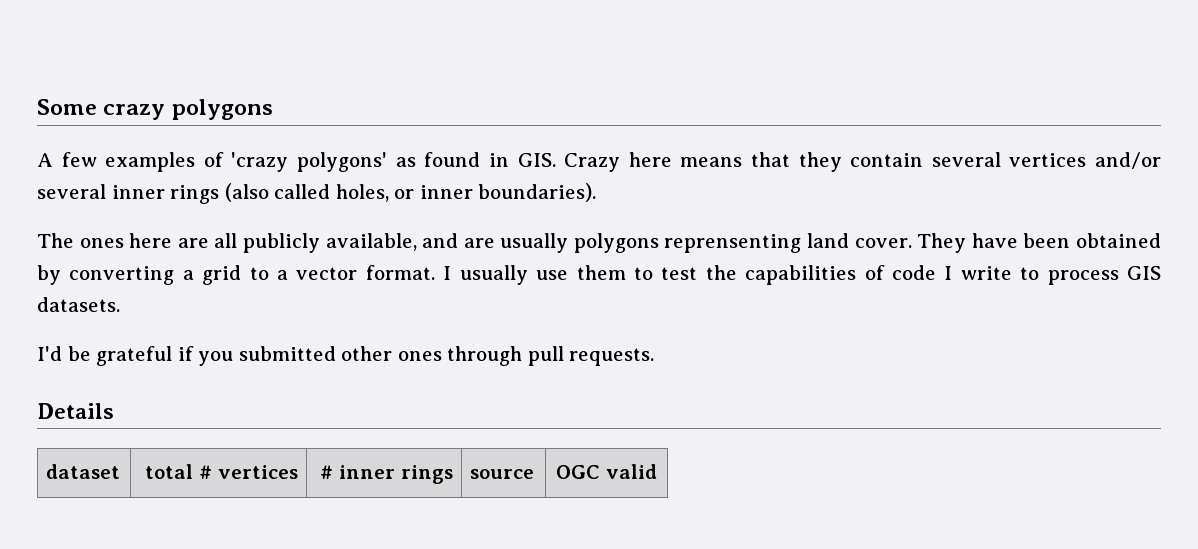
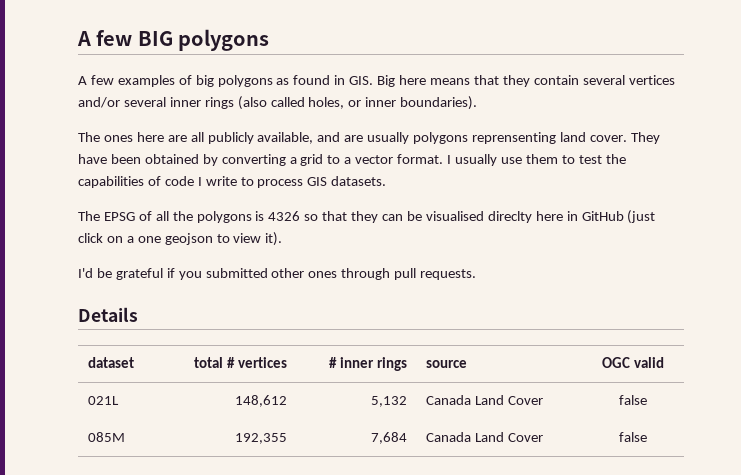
- Some crazy polygons
+ A few BIG polygons
- A few examples of 'crazy polygons' as found in GIS. Crazy here means that they contain several vertices and/or several inner rings (also called holes, or inner boundaries).
+ A few examples of big polygons as found in GIS. Big here means that they contain several vertices and/or several inner rings (also called holes, or inner boundaries).
+ The EPSG of all the polygons is 4326 so that they can be visualised direclty here in GitHub (just click on a one geojson to view it).
+ 021L | 148,612 | 5,132 | Canada Land Cover | false
+ 085M | 192,355 | 7,684 | Canada Land Cover | false

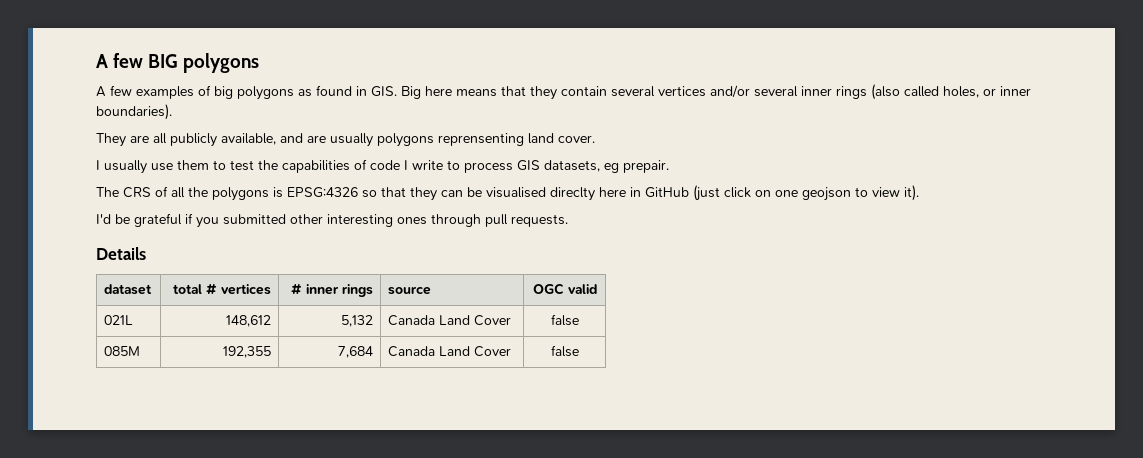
- The ones here are all publicly available, and are usually polygons reprensenting land cover. They have been obtained by converting a grid to a vector format. I usually use them to test the capabilities of code I write to process GIS datasets.
- The EPSG of all the polygons is 4326 so that they can be visualised direclty here in GitHub (just click on a one geojson to view it).
+ They are all publicly available, and are usually polygons reprensenting land cover.
+ I usually use them to test the capabilities of code I write to process GIS datasets, eg prepair.
+ The CRS of all the polygons is EPSG:4326 so that they can be visualised direclty here in GitHub (just click on one geojson to view it).
- I'd be grateful if you submitted other ones through pull requests.
+ I'd be grateful if you submitted other interesting ones through pull requests.

